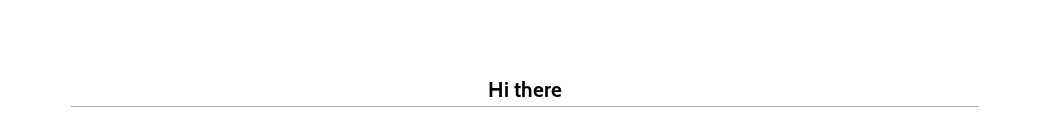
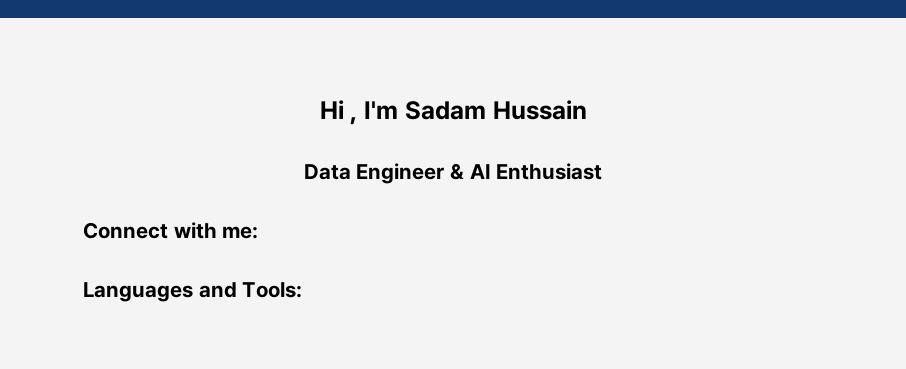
- Hi there
+ Hi , I'm Sadam Hussain
+ Data Engineer & AI Enthusiast
+ Connect with me:
+ Languages and Tools:

